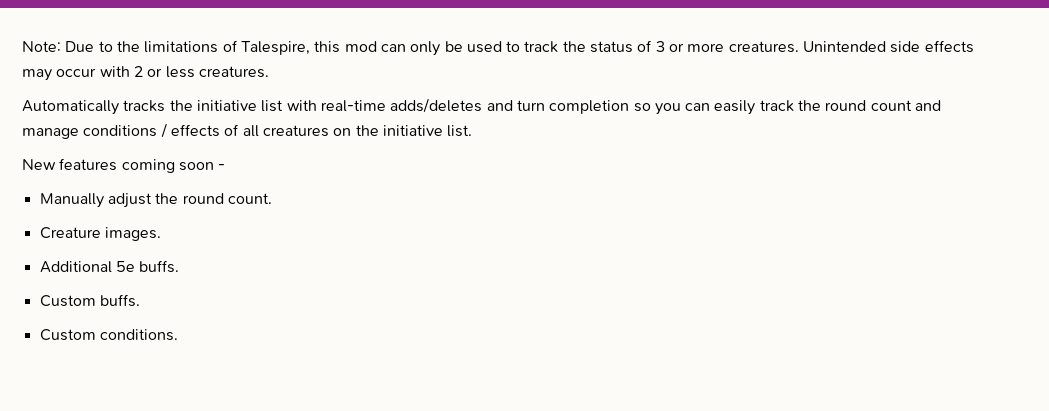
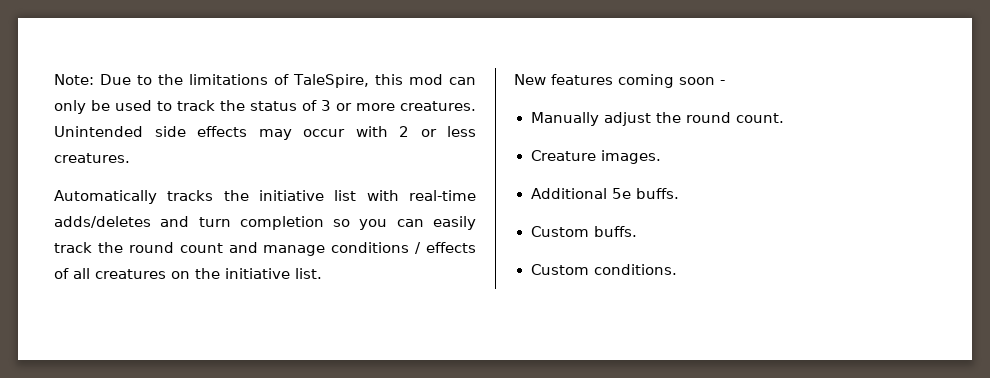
- Note: Due to the limitations of Talespire, this mod can only be used to track the status of 3 or more creatures.
+ Note: Due to the limitations of TaleSpire, this mod can only be used to track the status of 3 or more creatures.

